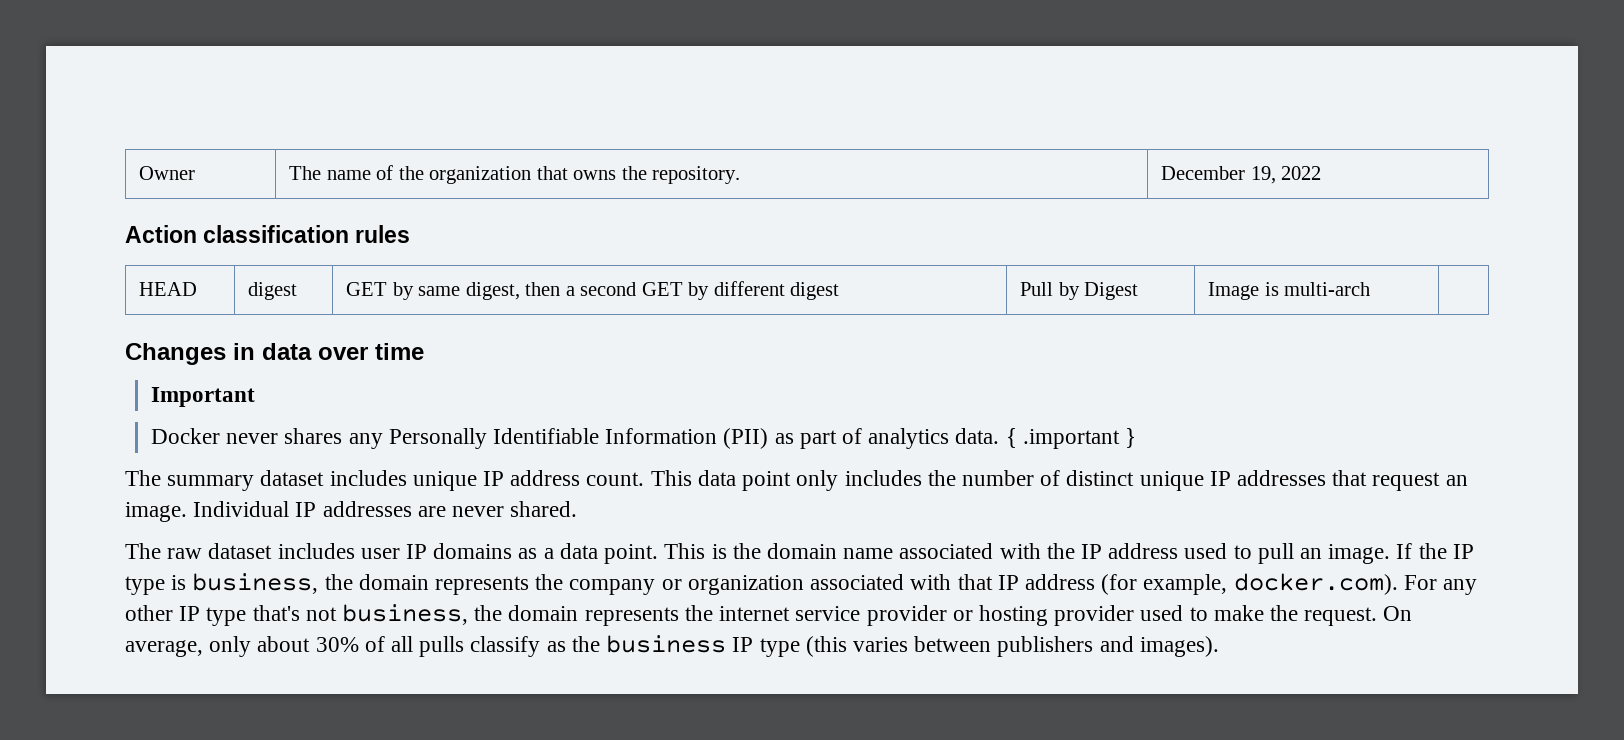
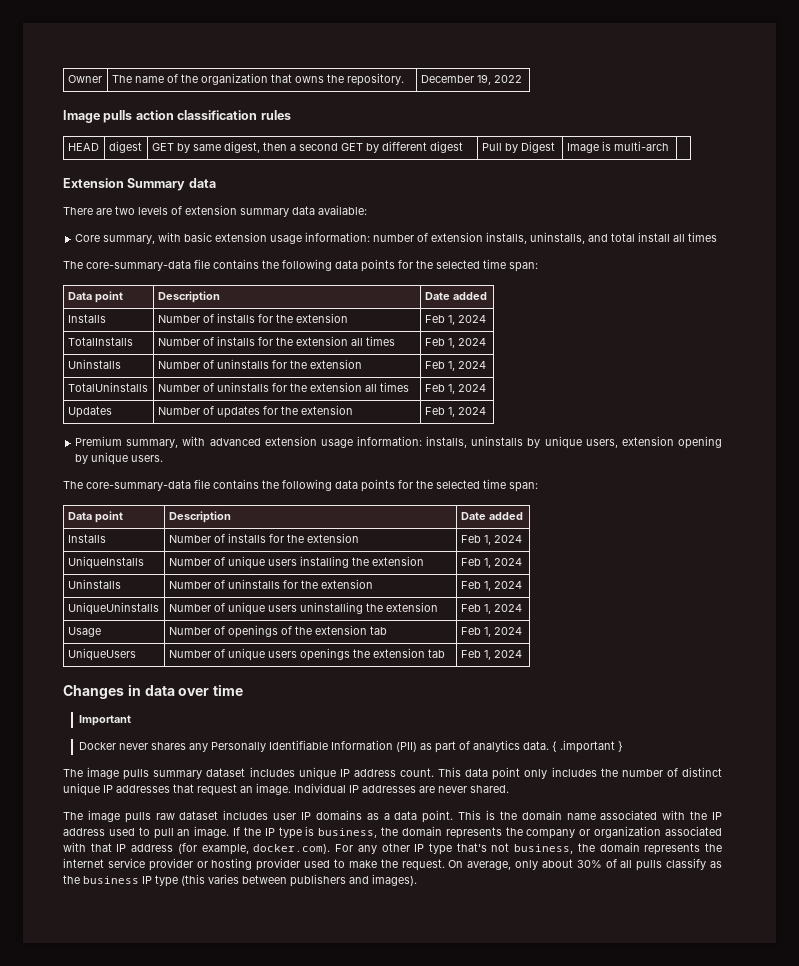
- Action classification rules
+ Image pulls action classification rules
+ Extension Summary data
+ There are two levels of extension summary data available:
+ Core summary, with basic extension usage information: number of extension installs, uninstalls, and total install all times
+ The core-summary-data file contains the following data points for the selected time span:
+ Data point | Description | Date added
+ Installs | Number of installs for the extension | Feb 1, 2024
+ TotalInstalls | Number of installs for the extension all times | Feb 1, 2024
+ Uninstalls | Number of uninstalls for the extension | Feb 1, 2024
+ TotalUninstalls | Number of uninstalls for the extension all times | Feb 1, 2024
+ Updates | Number of updates for the extension | Feb 1, 2024
+ Premium summary, with advanced extension usage information: installs, uninstalls by unique users, extension opening by unique users.
+ The core-summary-data file contains the following data points for the selected time span:
+ Data point | Description | Date added
+ Installs | Number of installs for the extension | Feb 1, 2024
+ UniqueInstalls | Number of unique users installing the extension | Feb 1, 2024
+ Uninstalls | Number of uninstalls for the extension | Feb 1, 2024
+ UniqueUninstalls | Number of unique users uninstalling the extension | Feb 1, 2024
+ Usage | Number of openings of the extension tab | Feb 1, 2024
+ UniqueUsers | Number of unique users openings the extension tab | Feb 1, 2024
- The summary dataset includes unique IP address count.
+ The image pulls summary dataset includes unique IP address count.
- The raw dataset includes user IP domains as a data point.
+ The image pulls raw dataset includes user IP domains as a data point.

